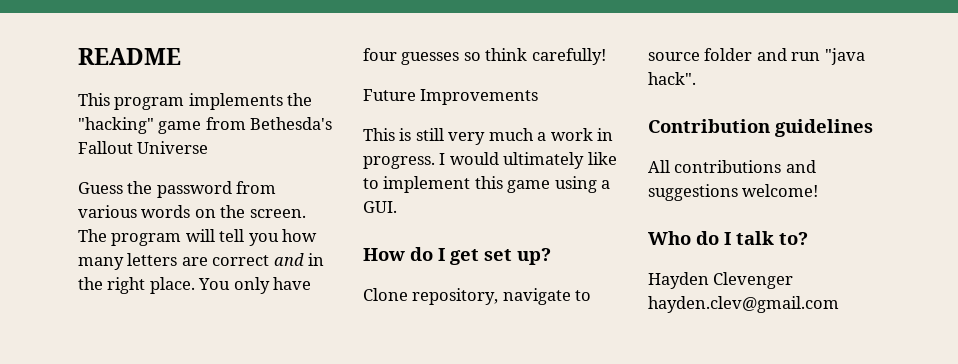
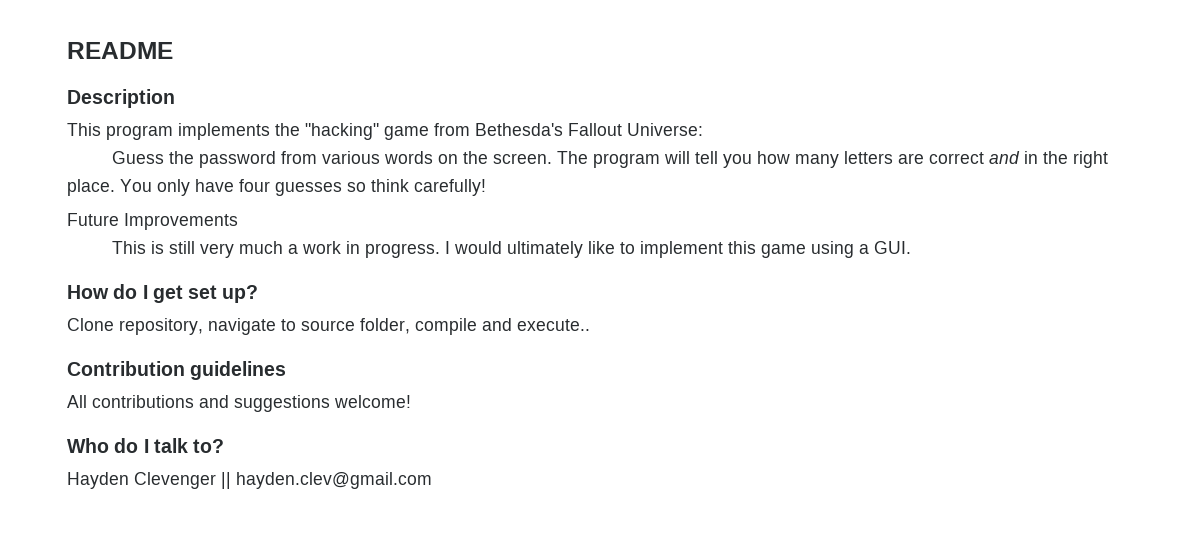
+ Description
- This program implements the "hacking" game from Bethesda's Fallout Universe
+ This program implements the "hacking" game from Bethesda's Fallout Universe:
- Clone repository, navigate to source folder and run "java hack".
+ Clone repository, navigate to source folder, compile and execute..
- Hayden Clevenger hayden.clev@gmail.com
+ Hayden Clevenger || hayden.clev@gmail.com

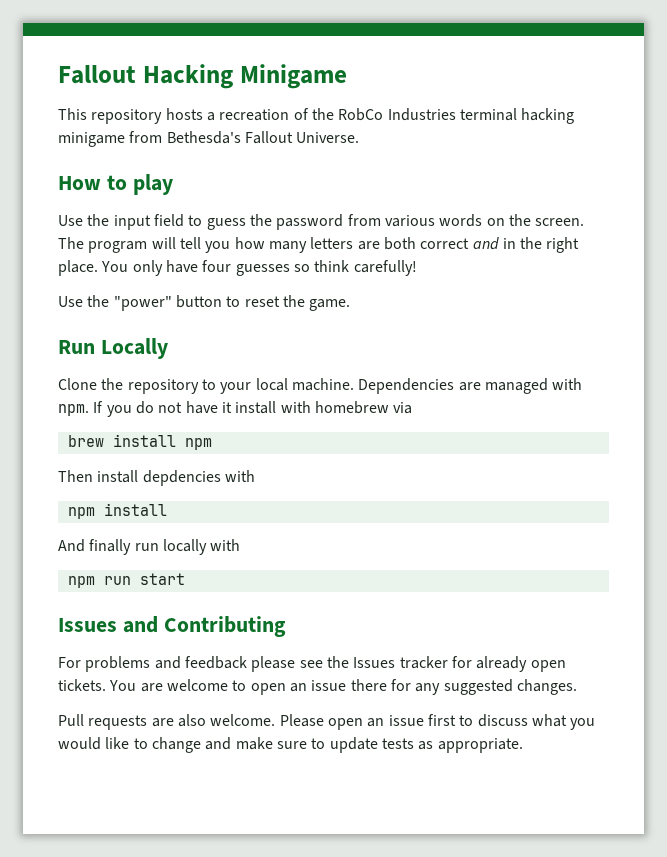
- README
- Description
- This program implements the "hacking" game from Bethesda's Fallout Universe:
- Guess the password from various words on the screen.
+ Fallout Hacking Minigame
+ This repository hosts a recreation of the RobCo Industries terminal hacking minigame from Bethesda's Fallout Universe.
+ How to play
+ Use the input field to guess the password from various words on the screen.
- The program will tell you how many letters are correct and in the right place.
+ The program will tell you how many letters are both correct and in the right place.
- Future Improvements
- This is still very much a work in progress. I would ultimately like to implement this game using a GUI.
- How do I get set up?
- Clone repository, navigate to source folder, compile and execute..
- Contribution guidelines
- All contributions and suggestions welcome!
- Who do I talk to?
- Hayden Clevenger || hayden.clev@gmail.com
+ Use the "power" button to reset the game.
+ Run Locally
+ Clone the repository to your local machine. Dependencies are managed with npm. If you do not have it install with homebrew via
+ brew install npm
+ Then install depdencies with
+ npm install
+ And finally run locally with
+ npm run start
+ Issues and Contributing
+ For problems and feedback please see the Issues tracker for already open tickets. You are welcome to open an issue there for any suggested changes.
+ Pull requests are also welcome. Please open an issue first to discuss what you would like to change and make sure to update tests as appropriate.

